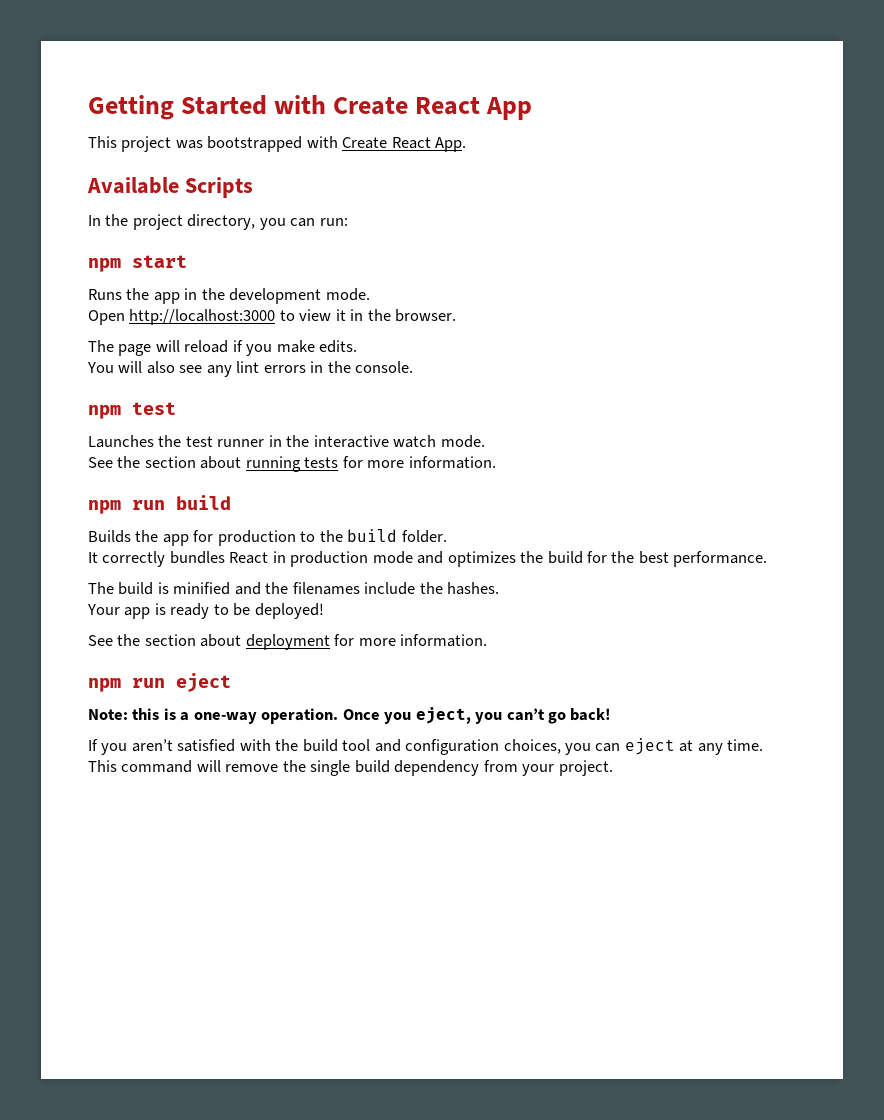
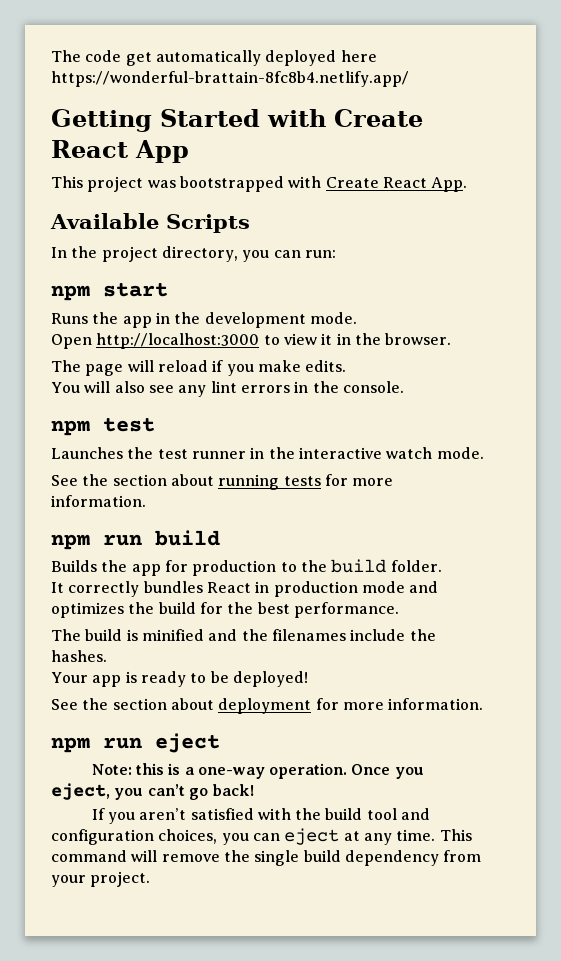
+ The code get automatically deployed here https://wonderful-brattain-8fc8b4.netlify.app/

